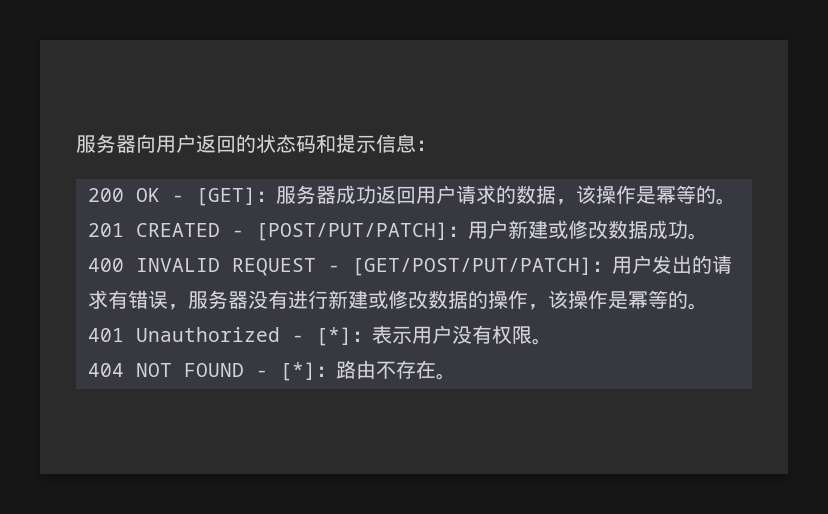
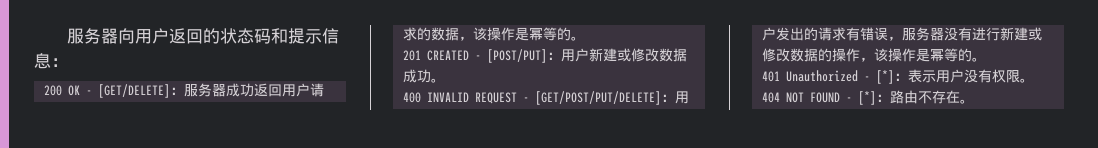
- 200 OK - [GET]：服务器成功返回用户请求的数据，该操作是幂等的。
+ 200 OK - [GET/DELETE]：服务器成功返回用户请求的数据，该操作是幂等的。
- 201 CREATED - [POST/PUT/PATCH]：用户新建或修改数据成功。
+ 201 CREATED - [POST/PUT]：用户新建或修改数据成功。
- 400 INVALID REQUEST - [GET/POST/PUT/PATCH]：用户发出的请求有错误，服务器没有进行新建或修改数据的操作，该操作是幂等的。
+ 400 INVALID REQUEST - [GET/POST/PUT/DELETE]：用户发出的请求有错误，服务器没有进行新建或修改数据的操作，该操作是幂等的。

